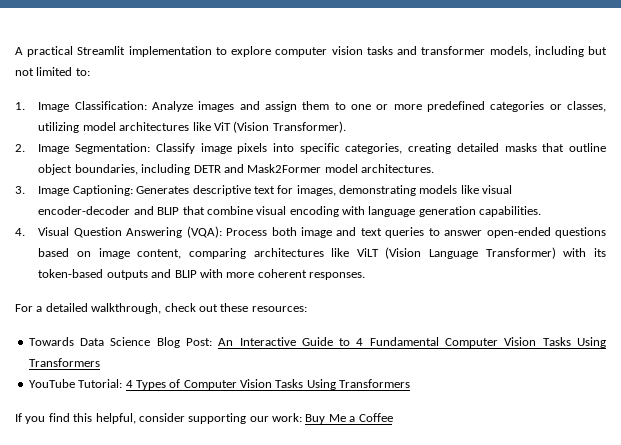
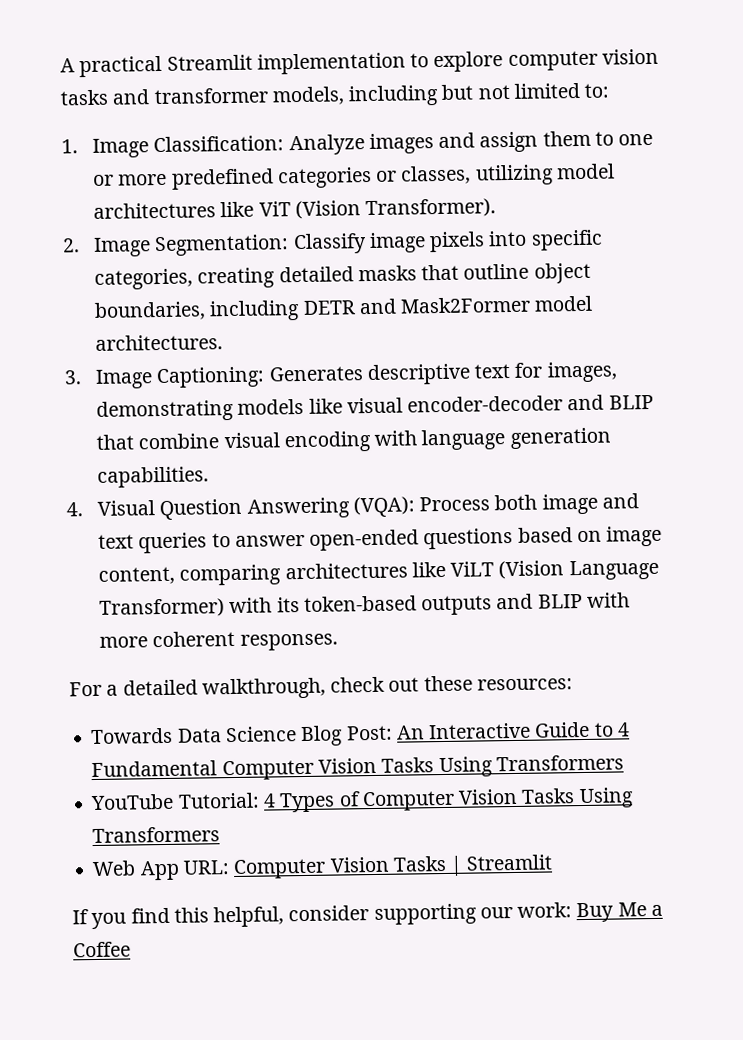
+ Web App URL: Computer Vision Tasks | Streamlit

